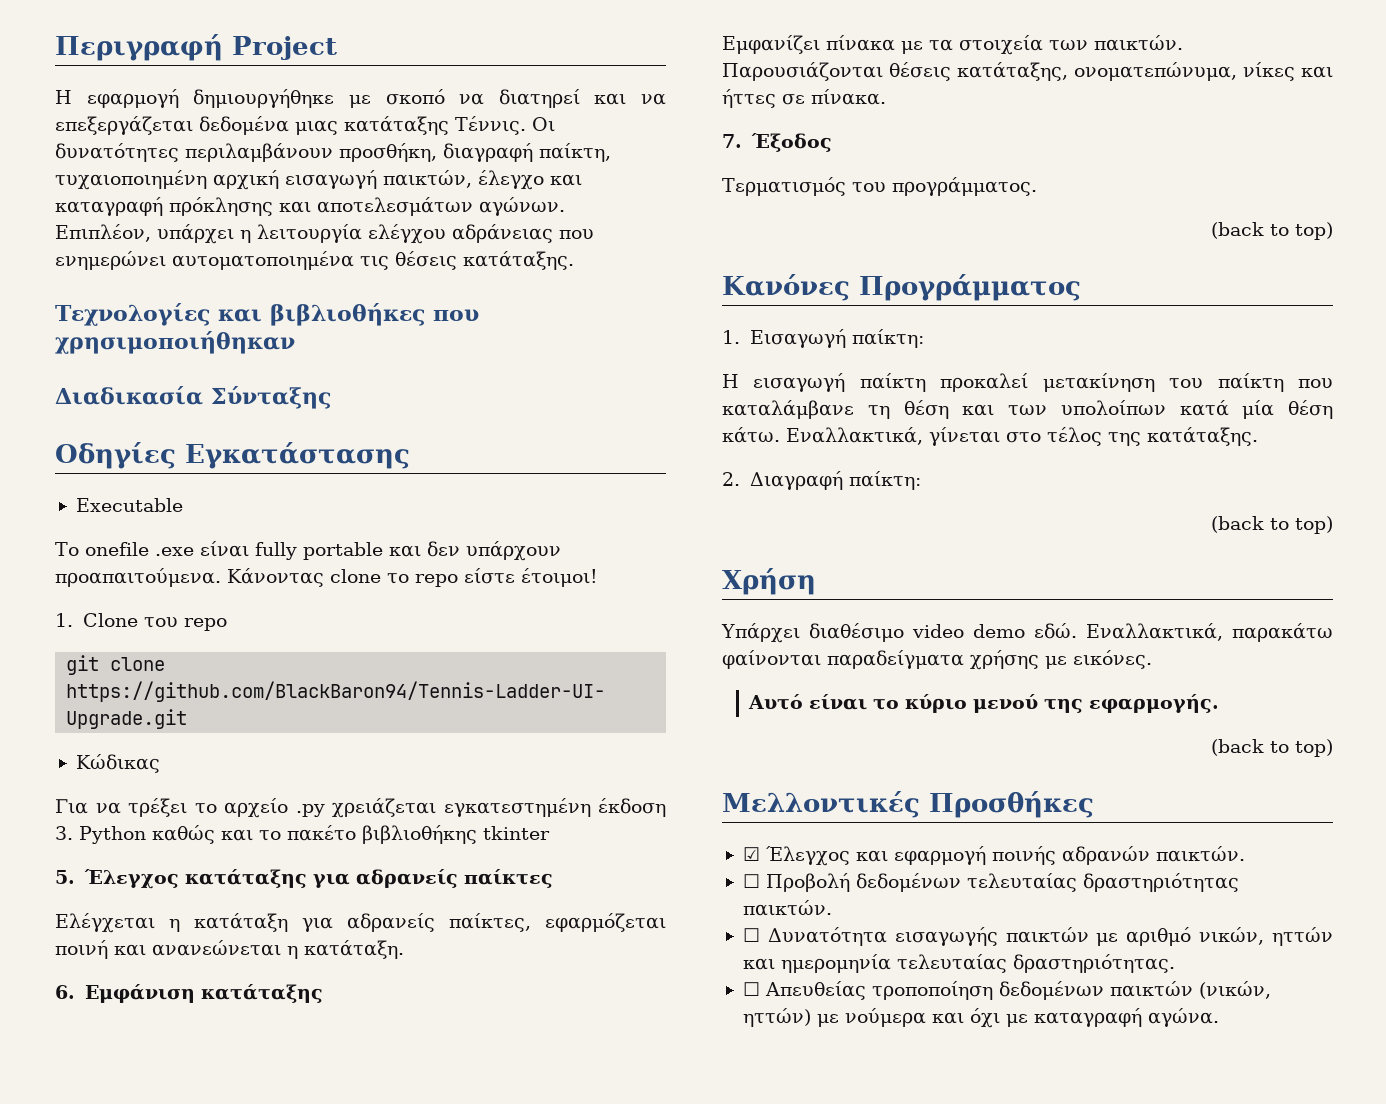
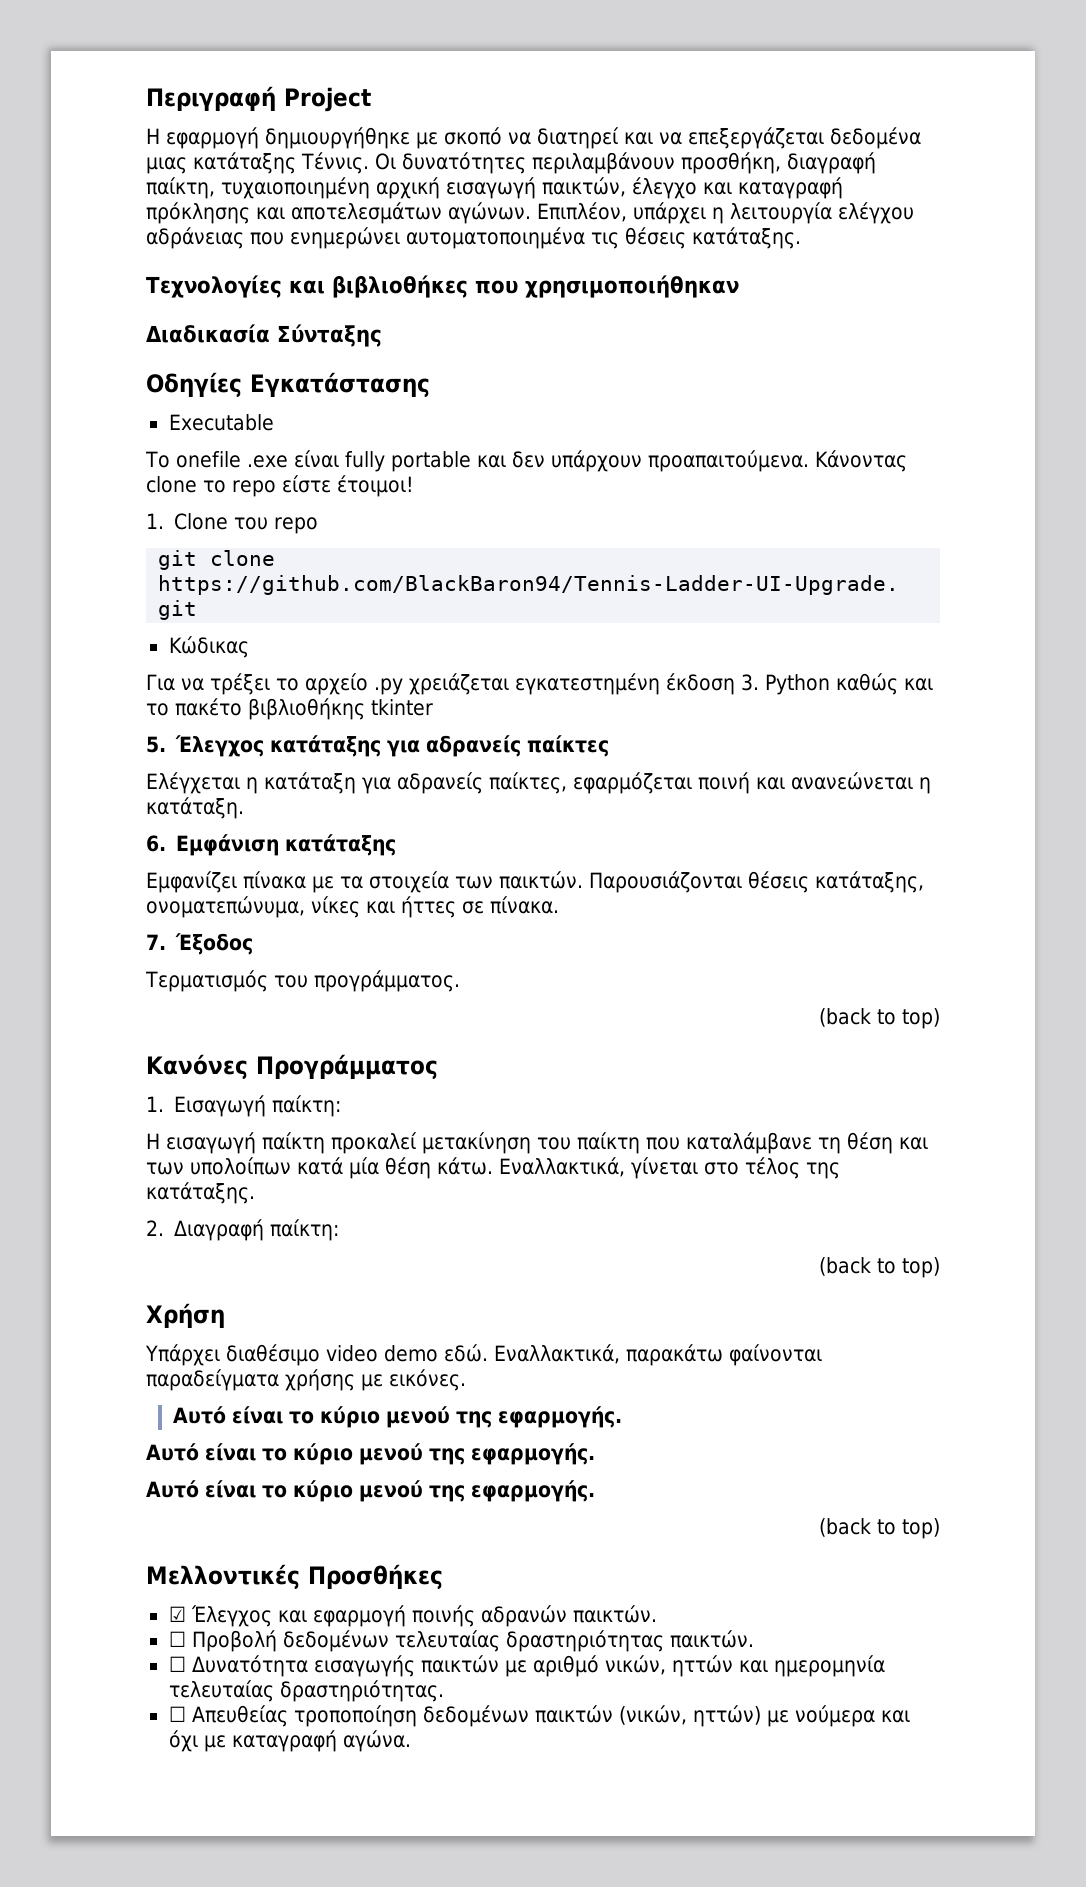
  Εναλλακτικά, παρακάτω φαίνονται παραδείγματα χρήσης με εικόνες.
+ Αυτό είναι το κύριο μενού της εφαρμογής.
+ Αυτό είναι το κύριο μενού της εφαρμογής.

